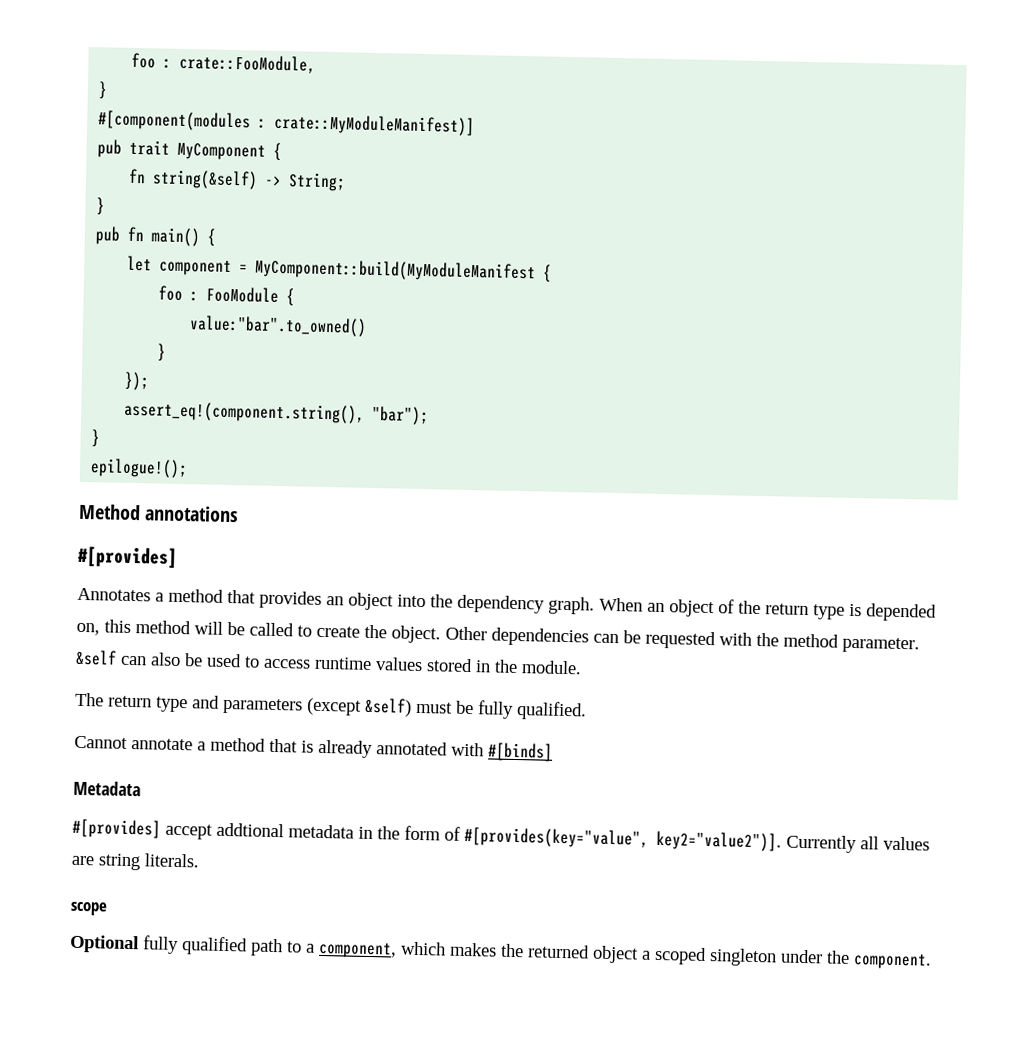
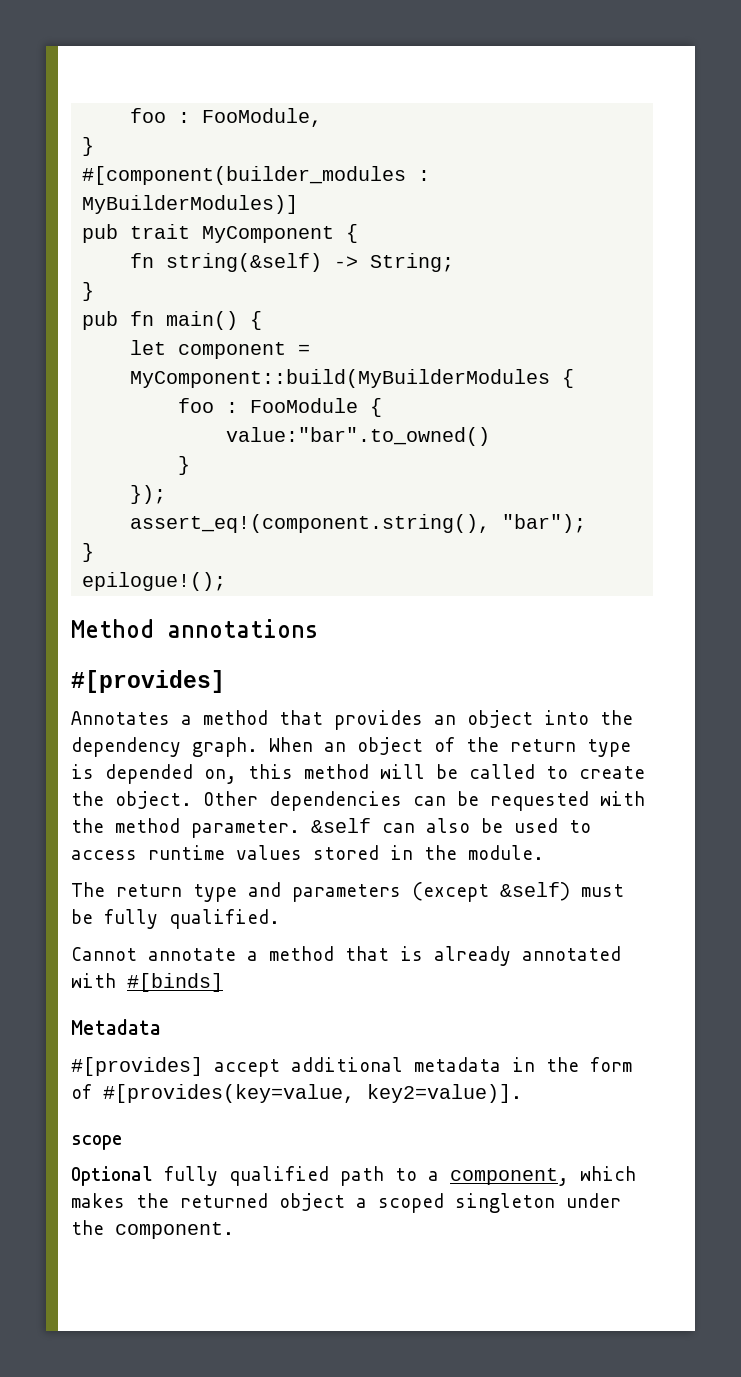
- foo : crate::FooModule,
+ foo : FooModule,
  }
- #[component(modules : crate::MyModuleManifest)]
+ #[component(builder_modules : MyBuilderModules)]
- let component = MyComponent::build(MyModuleManifest {
+ let component = MyComponent::build(MyBuilderModules {
- #[provides] accept addtional metadata in the form of #[provides(key="value", key2="value2")]. Currently all values are string literals.
+ #[provides] accept additional metadata in the form of #[provides(key=value, key2=value)].

